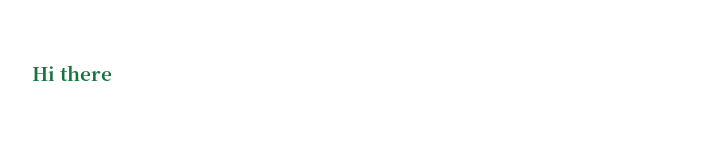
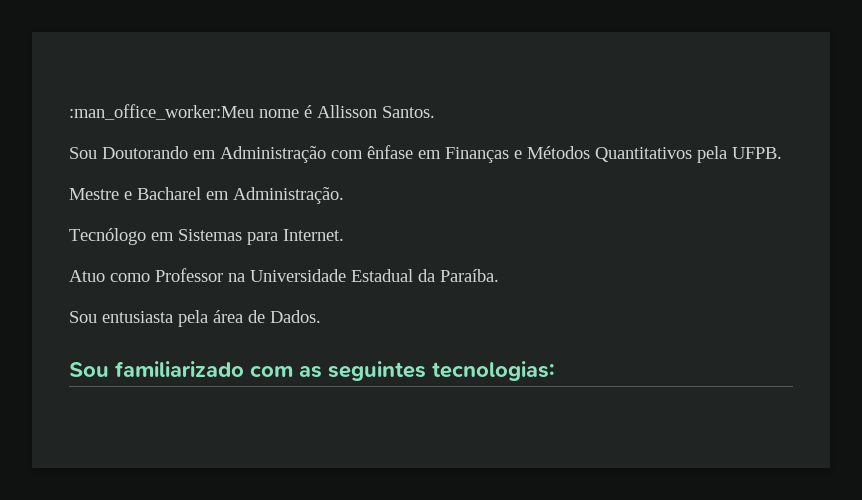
- Hi there
+ :man_office_worker:Meu nome é Allisson Santos.
+ Sou Doutorando em Administração com ênfase em Finanças e Métodos Quantitativos pela UFPB.
+ Mestre e Bacharel em Administração.
+ Tecnólogo em Sistemas para Internet.
+ Atuo como Professor na Universidade Estadual da Paraíba.
+ Sou entusiasta pela área de Dados.
+ Sou familiarizado com as seguintes tecnologias:

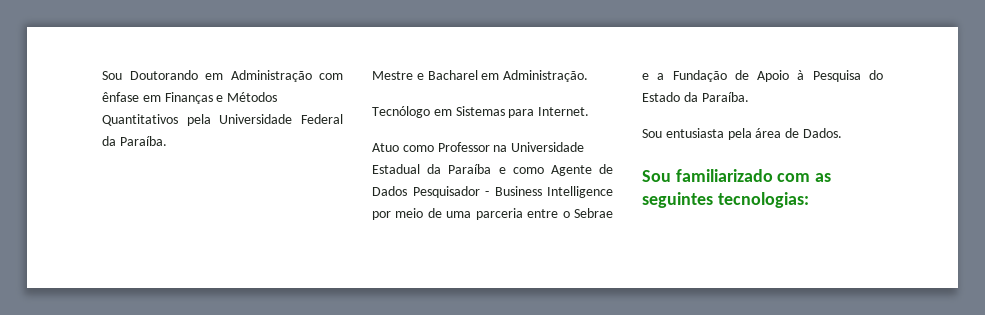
- :man_office_worker:Meu nome é Allisson Santos.
- Sou Doutorando em Administração com ênfase em Finanças e Métodos Quantitativos pela UFPB.
+ Sou Doutorando em Administração com ênfase em Finanças e Métodos Quantitativos pela Universidade Federal da Paraíba.
- Atuo como Professor na Universidade Estadual da Paraíba.
+ Atuo como Professor na Universidade Estadual da Paraíba e como Agente de Dados Pesquisador - Business Intelligence por meio de uma parceria entre o Sebrae e a Fundação de Apoio à Pesquisa do Estado da Paraíba.

